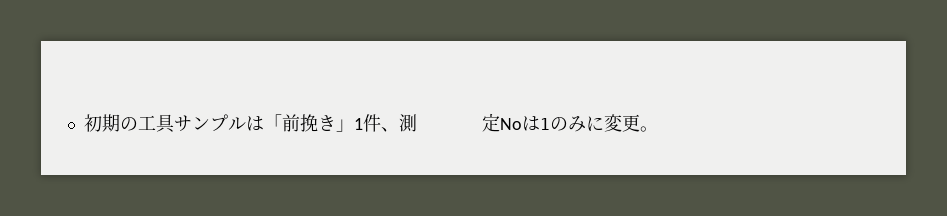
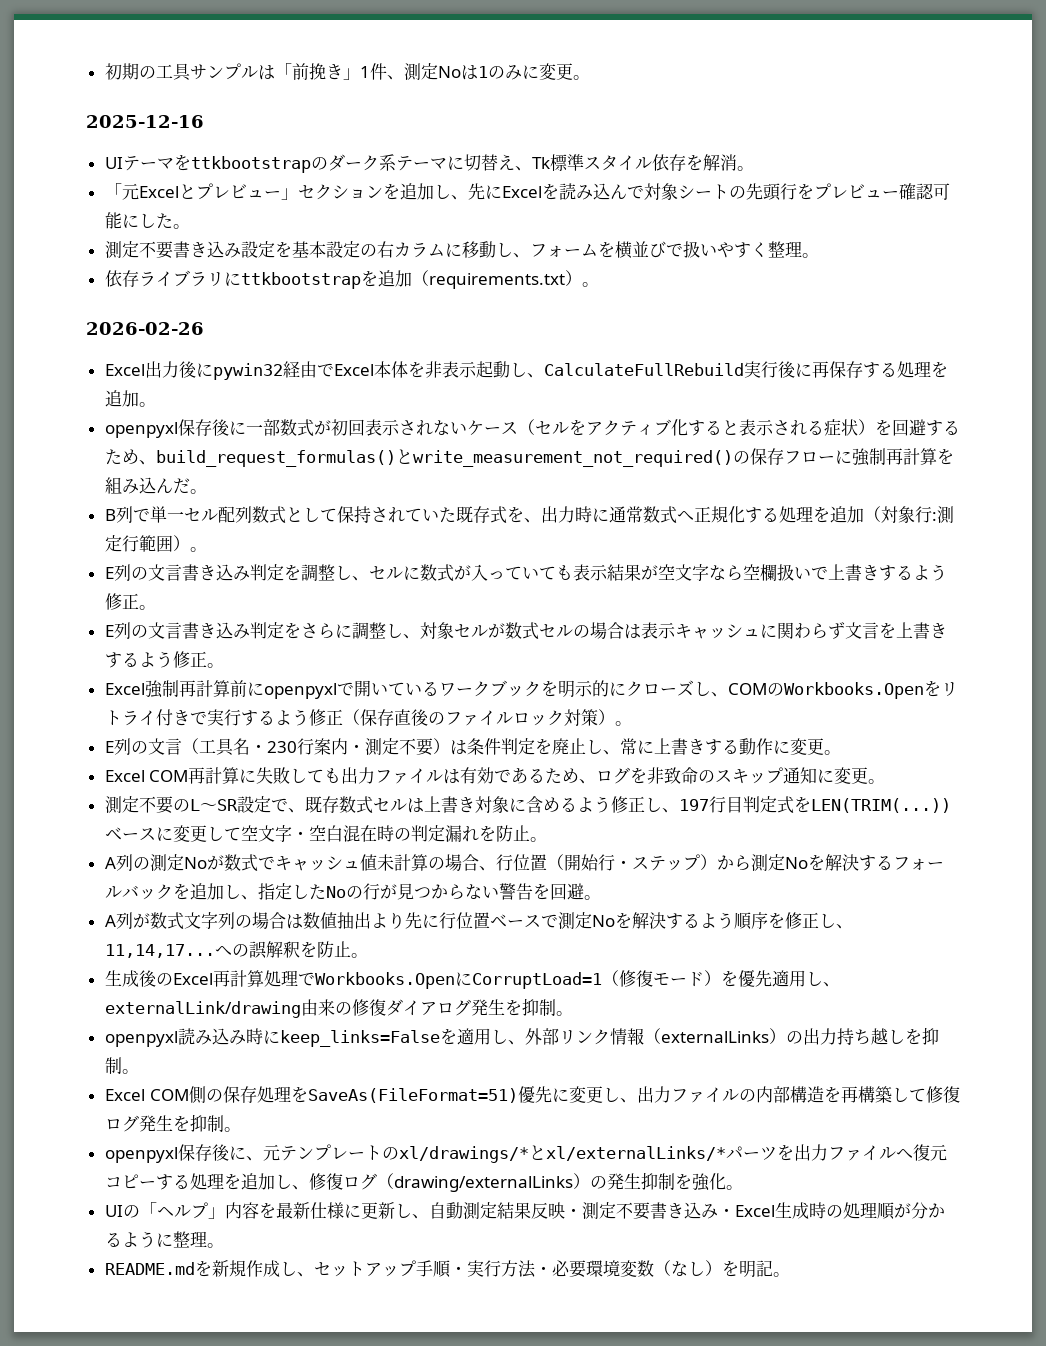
+ 2025-12-16
+ UIテーマをttkbootstrapのダーク系テーマに切替え、Tk標準スタイル依存を解消。
+ 「元Excelとプレビュー」セクションを追加し、先にExcelを読み込んで対象シートの先頭行をプレビュー確認可能にした。
+ 測定不要書き込み設定を基本設定の右カラムに移動し、フォームを横並びで扱いやすく整理。
+ 依存ライブラリにttkbootstrapを追加（requirements.txt）。
+ 2026-02-26
+ Excel出力後にpywin32経由でExcel本体を非表示起動し、CalculateFullRebuild実行後に再保存する処理を追加。
+ openpyxl保存後に一部数式が初回表示されないケース（セルをアクティブ化すると表示される症状）を回避するため、build_request_formulas()とwrite_measurement_not_required()の保存フローに強制再計算を組み込んだ。
+ B列で単一セル配列数式として保持されていた既存式を、出力時に通常数式へ正規化する処理を追加（対象行:測定行範囲）。
+ E列の文言書き込み判定を調整し、セルに数式が入っていても表示結果が空文字なら空欄扱いで上書きするよう修正。
+ E列の文言書き込み判定をさらに調整し、対象セルが数式セルの場合は表示キャッシュに関わらず文言を上書きするよう修正。
+ Excel強制再計算前にopenpyxlで開いているワークブックを明示的にクローズし、COMのWorkbooks.Openをリトライ付きで実行するよう修正（保存直後のファイルロック対策）。
+ E列の文言（工具名・230行案内・測定不要）は条件判定を廃止し、常に上書きする動作に変更。
+ Excel COM再計算に失敗しても出力ファイルは有効であるため、ログを非致命のスキップ通知に変更。
+ 測定不要のL～SR設定で、既存数式セルは上書き対象に含めるよう修正し、197行目判定式をLEN(TRIM(...))ベースに変更して空文字・空白混在時の判定漏れを防止。
+ A列の測定Noが数式でキャッシュ値未計算の場合、行位置（開始行・ステップ）から測定Noを解決するフォールバックを追加し、指定したNoの行が見つからない警告を回避。
+ A列が数式文字列の場合は数値抽出より先に行位置ベースで測定Noを解決するよう順序を修正し、11,14,17...への誤解釈を防止。
+ 生成後のExcel再計算処理でWorkbooks.OpenにCorruptLoad=1（修復モード）を優先適用し、externalLink/drawing由来の修復ダイアログ発生を抑制。
+ openpyxl読み込み時にkeep_links=Falseを適用し、外部リンク情報（externalLinks）の出力持ち越しを抑制。
+ Excel COM側の保存処理をSaveAs(FileFormat=51)優先に変更し、出力ファイルの内部構造を再構築して修復ログ発生を抑制。
+ openpyxl保存後に、元テンプレートのxl/drawings/*とxl/externalLinks/*パーツを出力ファイルへ復元コピーする処理を追加し、修復ログ（drawing/externalLinks）の発生抑制を強化。
+ UIの「ヘルプ」内容を最新仕様に更新し、自動測定結果反映・測定不要書き込み・Excel生成時の処理順が分かるように整理。
+ README.mdを新規作成し、セットアップ手順・実行方法・必要環境変数（なし）を明記。

